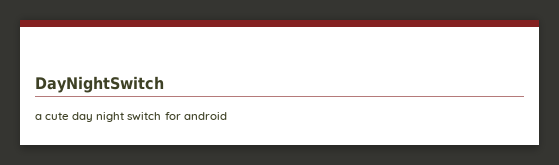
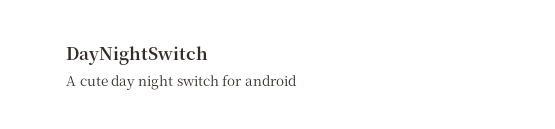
- a cute day night switch for android
+ A cute day night switch for android

